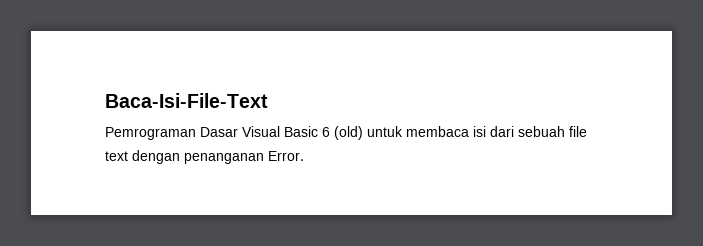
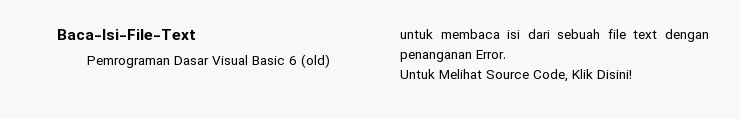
+ Untuk Melihat Source Code, Klik Disini!

